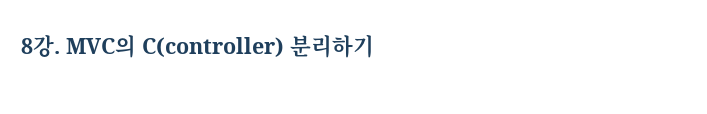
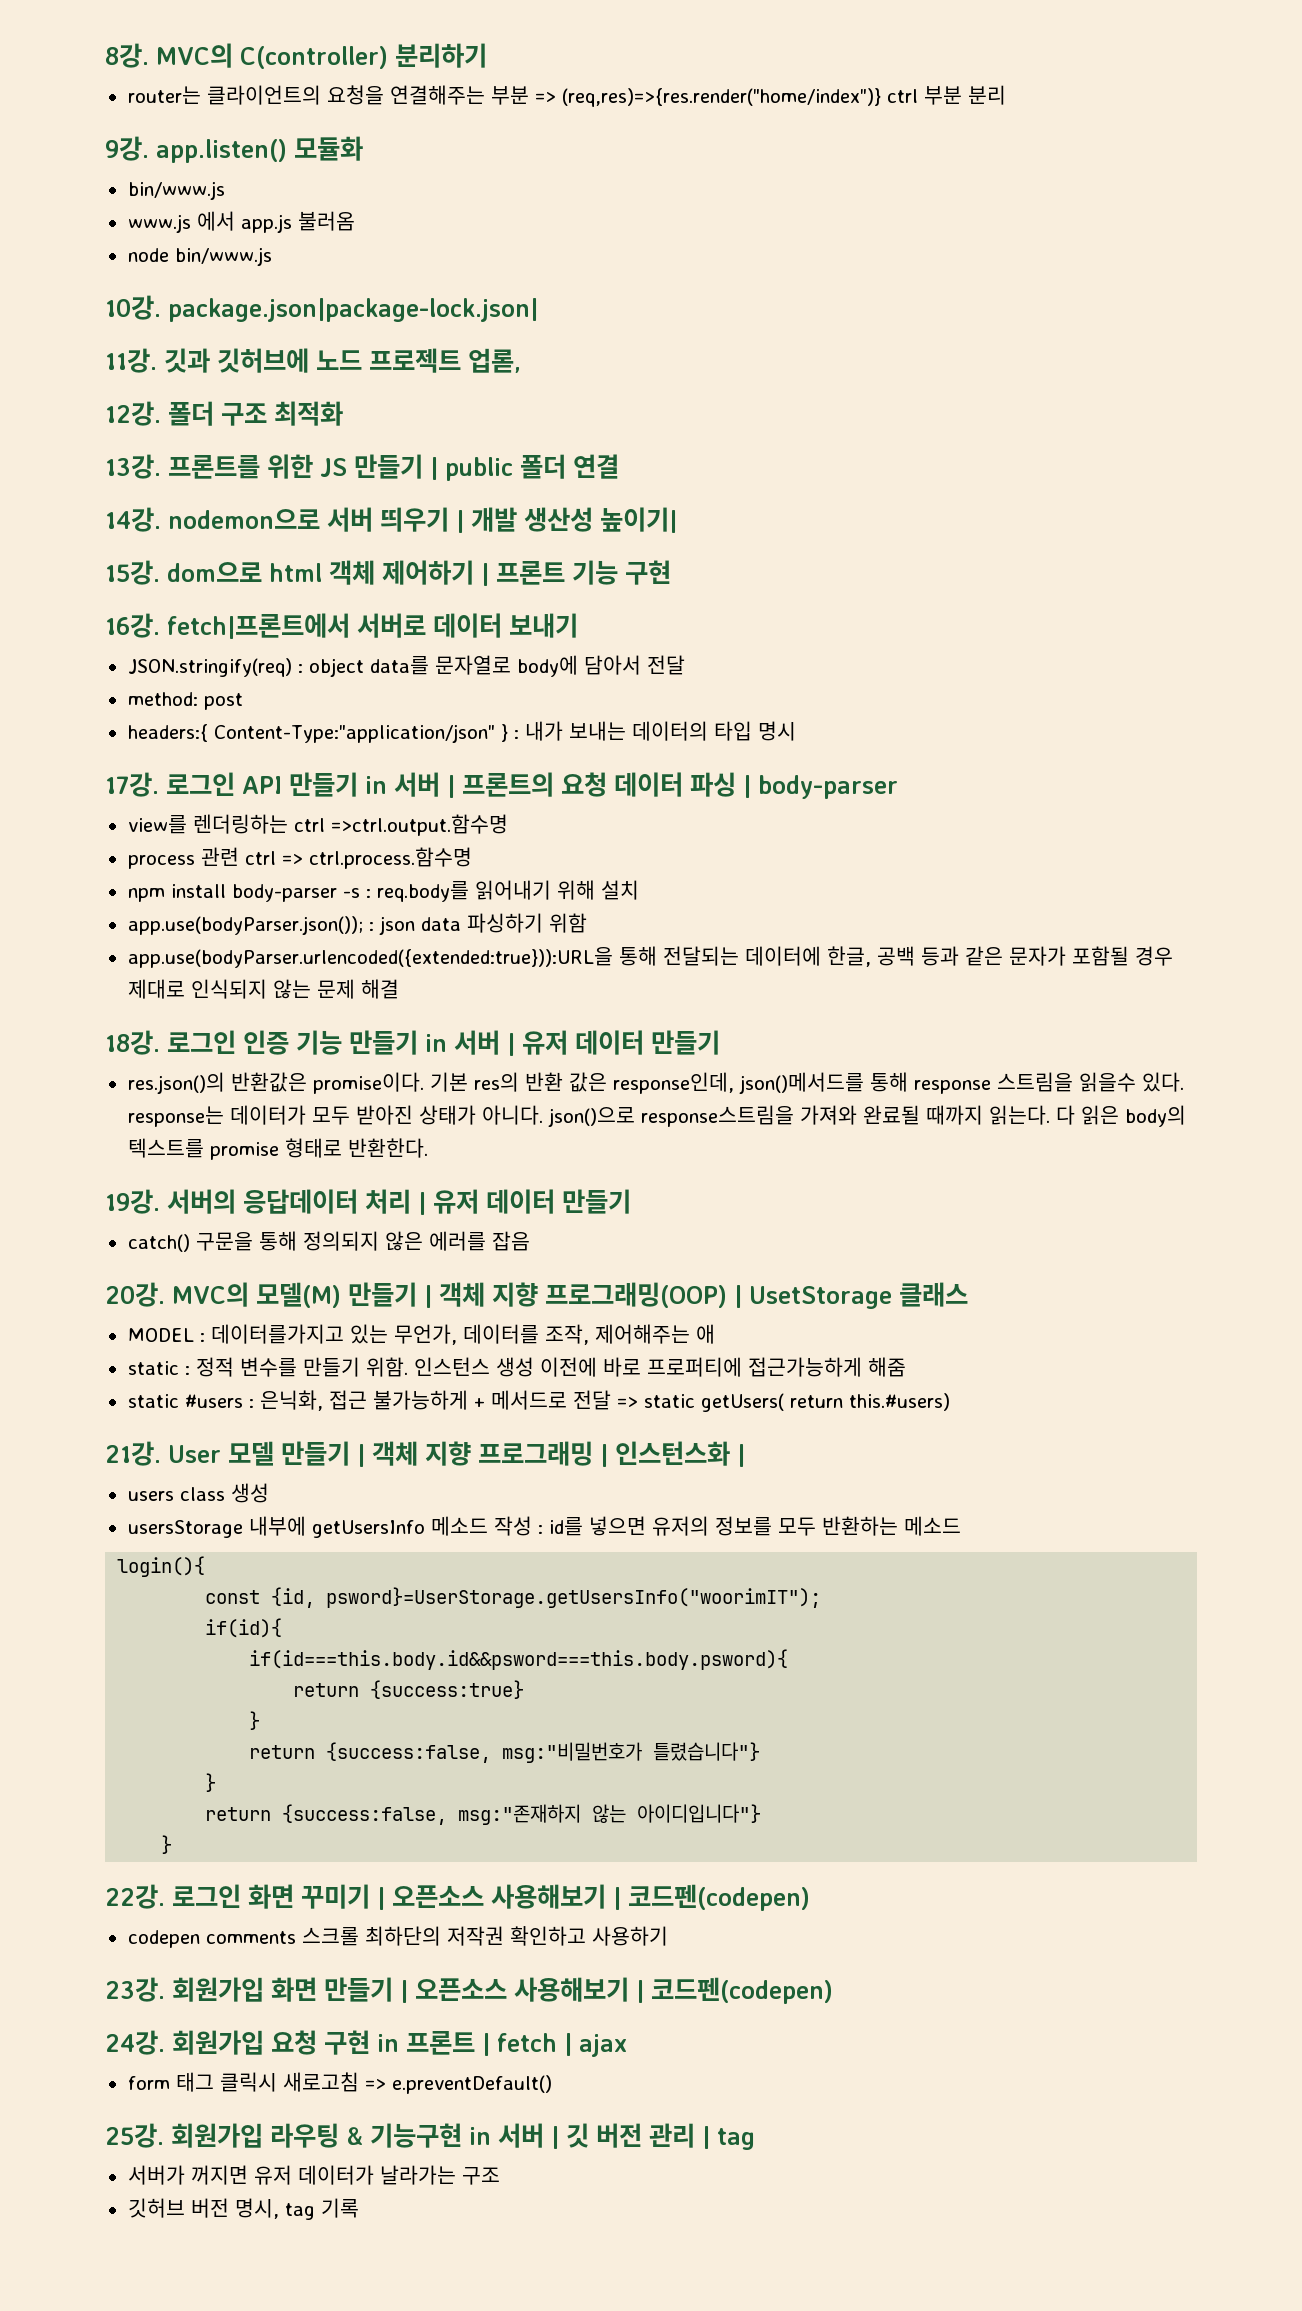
+ router는 클라이언트의 요청을 연결해주는 부분 => (req,res)=>{res.render("home/index")} ctrl 부분 분리
+ 9강. app.listen() 모듈화
+ bin/www.js
+ www.js 에서 app.js 불러옴
+ node bin/www.js
+ 10강. package.json|package-lock.json|
+ 11강. 깃과 깃허브에 노드 프로젝트 업롣,
+ 12강. 폴더 구조 최적화
+ 13강. 프론트를 위한 JS 만들기 | public 폴더 연결
+ 14강. nodemon으로 서버 띄우기 | 개발 생산성 높이기|
+ 15강. dom으로 html 객체 제어하기 | 프론트 기능 구현
+ 16강. fetch|프론트에서 서버로 데이터 보내기
+ JSON.stringify(req) : object data를 문자열로 body에 담아서 전달
+ method: post
+ headers:{ Content-Type:"application/json" } : 내가 보내는 데이터의 타입 명시
+ 17강. 로그인 API 만들기 in 서버 | 프론트의 요청 데이터 파싱 | body-parser
+ view를 렌더링하는 ctrl =>ctrl.output.함수명
+ process 관련 ctrl => ctrl.process.함수명
+ npm install body-parser -s : req.body를 읽어내기 위해 설치
+ app.use(bodyParser.json()); : json data 파싱하기 위함
+ app.use(bodyParser.urlencoded({extended:true})):URL을 통해 전달되는 데이터에 한글, 공백 등과 같은 문자가 포함될 경우 제대로 인식되지 않는 문제 해결
+ 18강. 로그인 인증 기능 만들기 in 서버 | 유저 데이터 만들기
+ res.json()의 반환값은 promise이다. 기본 res의 반환 값은 response인데, json()메서드를 통해 response 스트림을 읽을수 있다. response는 데이터가 모두 받아진 상태가 아니다. json()으로 response스트림을 가져와 완료될 때까지 읽는다. 다 읽은 body의 텍스트를 promise 형태로 반환한다.
+ 19강. 서버의 응답데이터 처리 | 유저 데이터 만들기
+ catch() 구문을 통해 정의되지 않은 에러를 잡음
+ 20강. MVC의 모델(M) 만들기 | 객체 지향 프로그래밍(OOP) | UsetStorage 클래스
+ MODEL : 데이터를가지고 있는 무언가, 데이터를 조작, 제어해주는 애
+ static : 정적 변수를 만들기 위함. 인스턴스 생성 이전에 바로 프로퍼티에 접근가능하게 해줌
+ static #users : 은닉화, 접근 불가능하게 + 메서드로 전달 => static getUsers( return this.#users)
+ 21강. User 모델 만들기 | 객체 지향 프로그래밍 | 인스턴스화 |
+ users class 생성
+ usersStorage 내부에 getUsersInfo 메소드 작성 : id를 넣으면 유저의 정보를 모두 반환하는 메소드
+ login(){
+ const {id, psword}=UserStorage.getUsersInfo("woorimIT");
+ if(id){
+ if(id===this.body.id&&psword===this.body.psword){
+ return {success:true}
+ }
+ return {success:false, msg:"비밀번호가 틀렸습니다"}
+ }
+ return {success:false, msg:"존재하지 않는 아이디입니다"}
+ }
+ 22강. 로그인 화면 꾸미기 | 오픈소스 사용해보기 | 코드펜(codepen)
+ codepen comments 스크롤 최하단의 저작권 확인하고 사용하기
+ 23강. 회원가입 화면 만들기 | 오픈소스 사용해보기 | 코드펜(codepen)
+ 24강. 회원가입 요청 구현 in 프론트 | fetch | ajax
+ form 태그 클릭시 새로고침 => e.preventDefault()
+ 25강. 회원가입 라우팅 & 기능구현 in 서버 | 깃 버전 관리 | tag
+ 서버가 꺼지면 유저 데이터가 날라가는 구조
+ 깃허브 버전 명시, tag 기록

